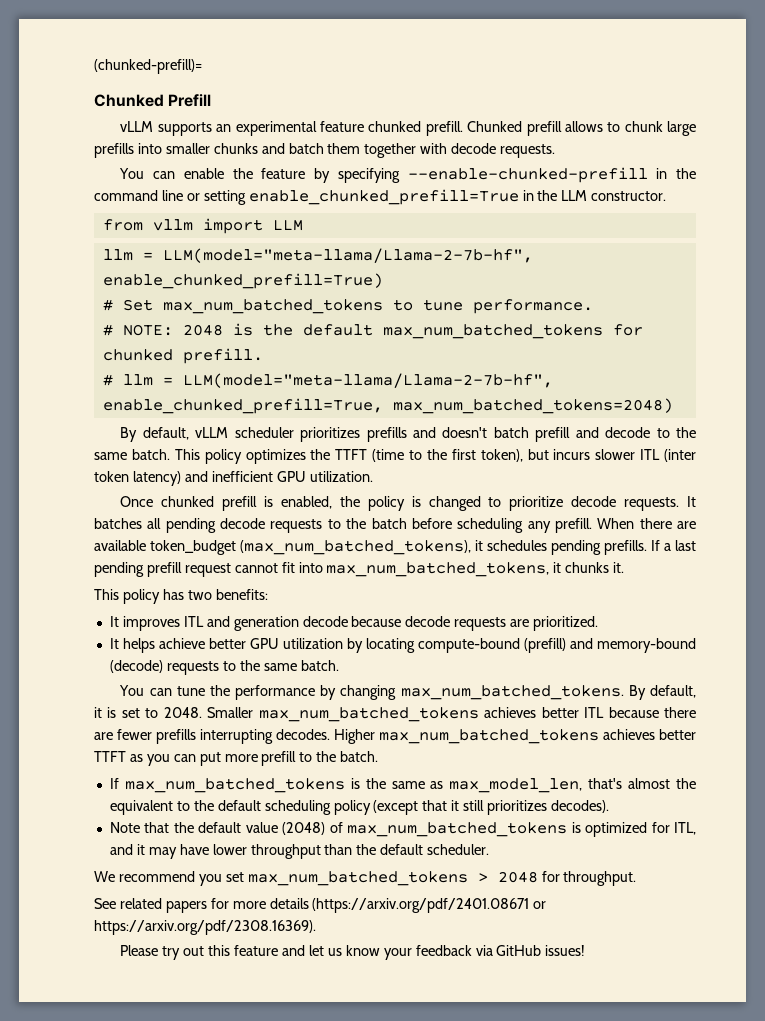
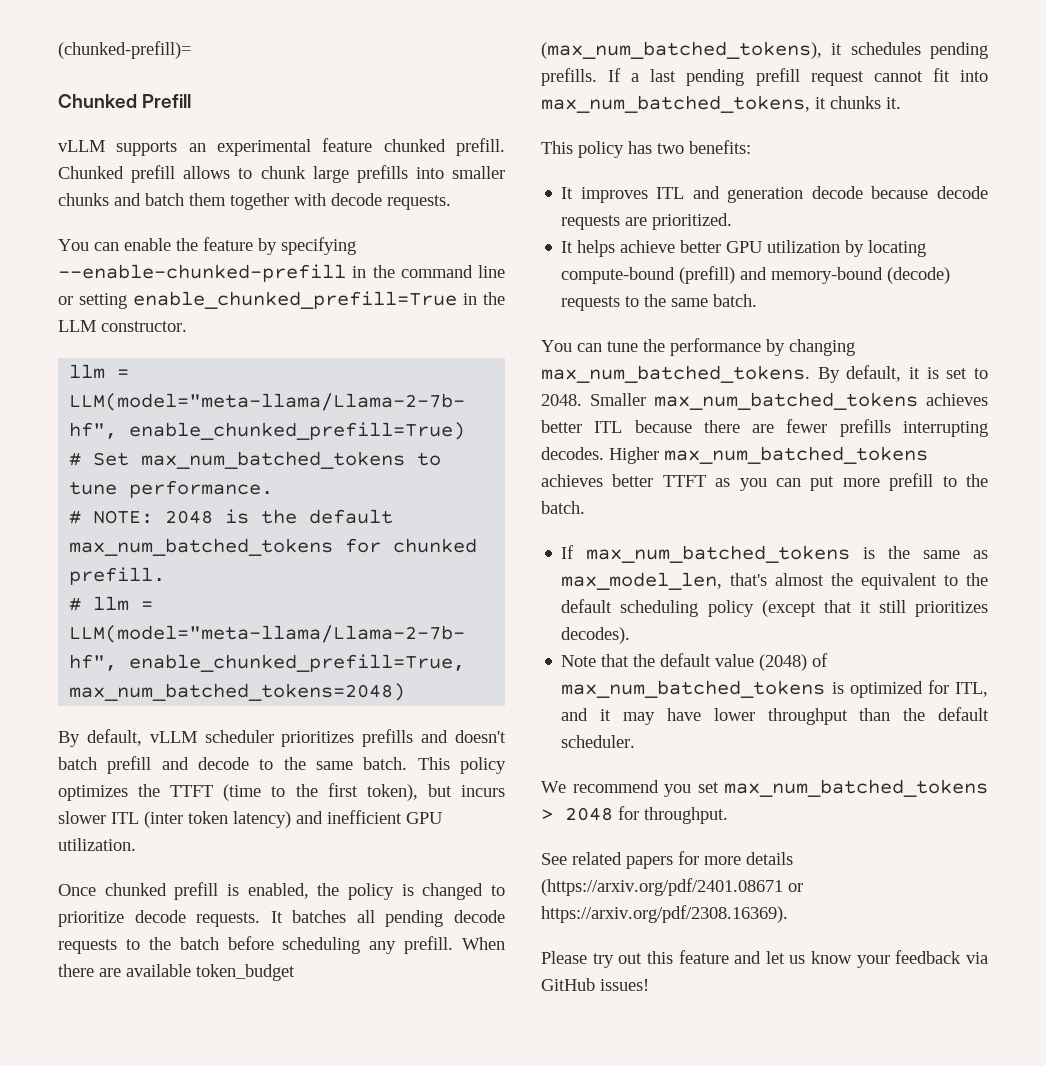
- from vllm import LLM

